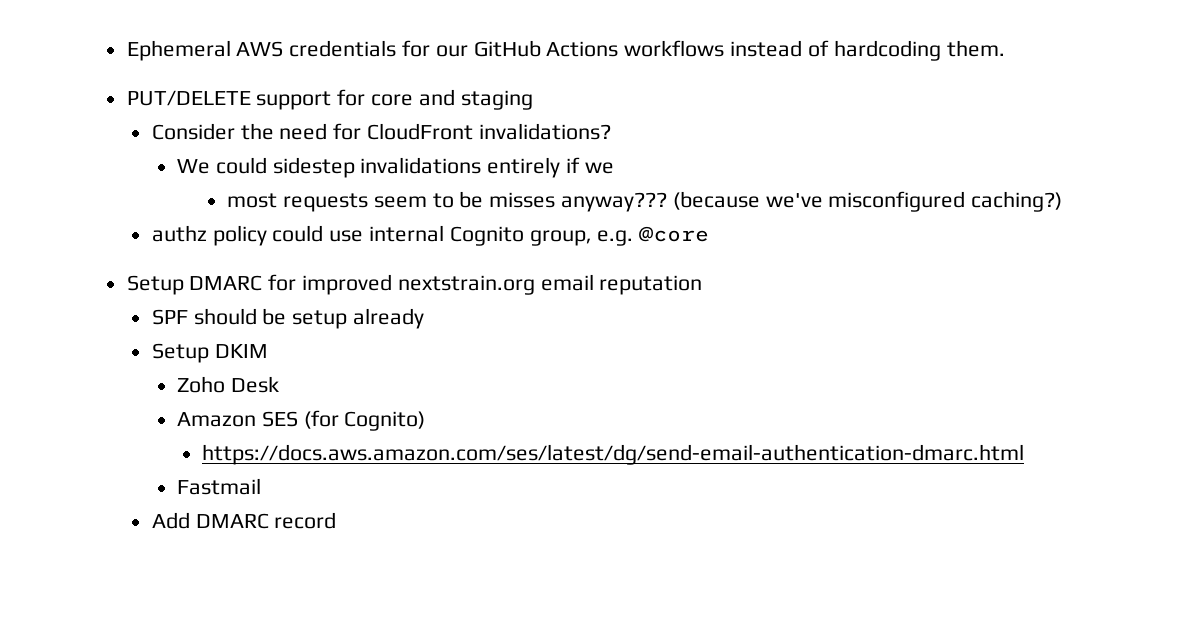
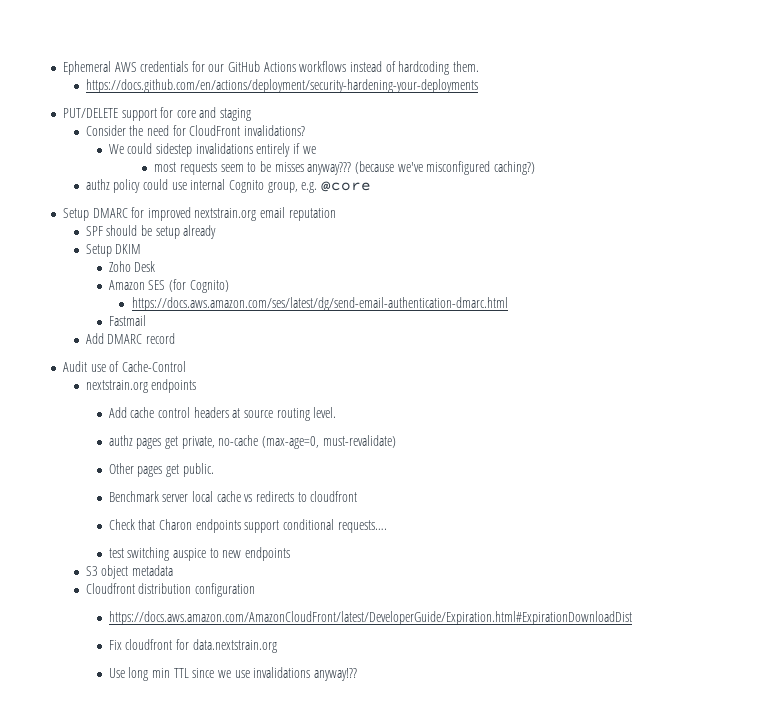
+ https://docs.github.com/en/actions/deployment/security-hardening-your-deployments
+ Audit use of Cache-Control
+ nextstrain.org endpoints
+ Add cache control headers at source routing level.
+ authz pages get private, no-cache (max-age=0, must-revalidate)
+ Other pages get public.
+ Benchmark server local cache vs redirects to cloudfront
+ Check that Charon endpoints support conditional requests….
+ test switching auspice to new endpoints
+ S3 object metadata
+ Cloudfront distribution configuration
+ https://docs.aws.amazon.com/AmazonCloudFront/latest/DeveloperGuide/Expiration.html#ExpirationDownloadDist
+ Fix cloudfront for data.nextstrain.org
+ Use long min TTL since we use invalidations anyway!??

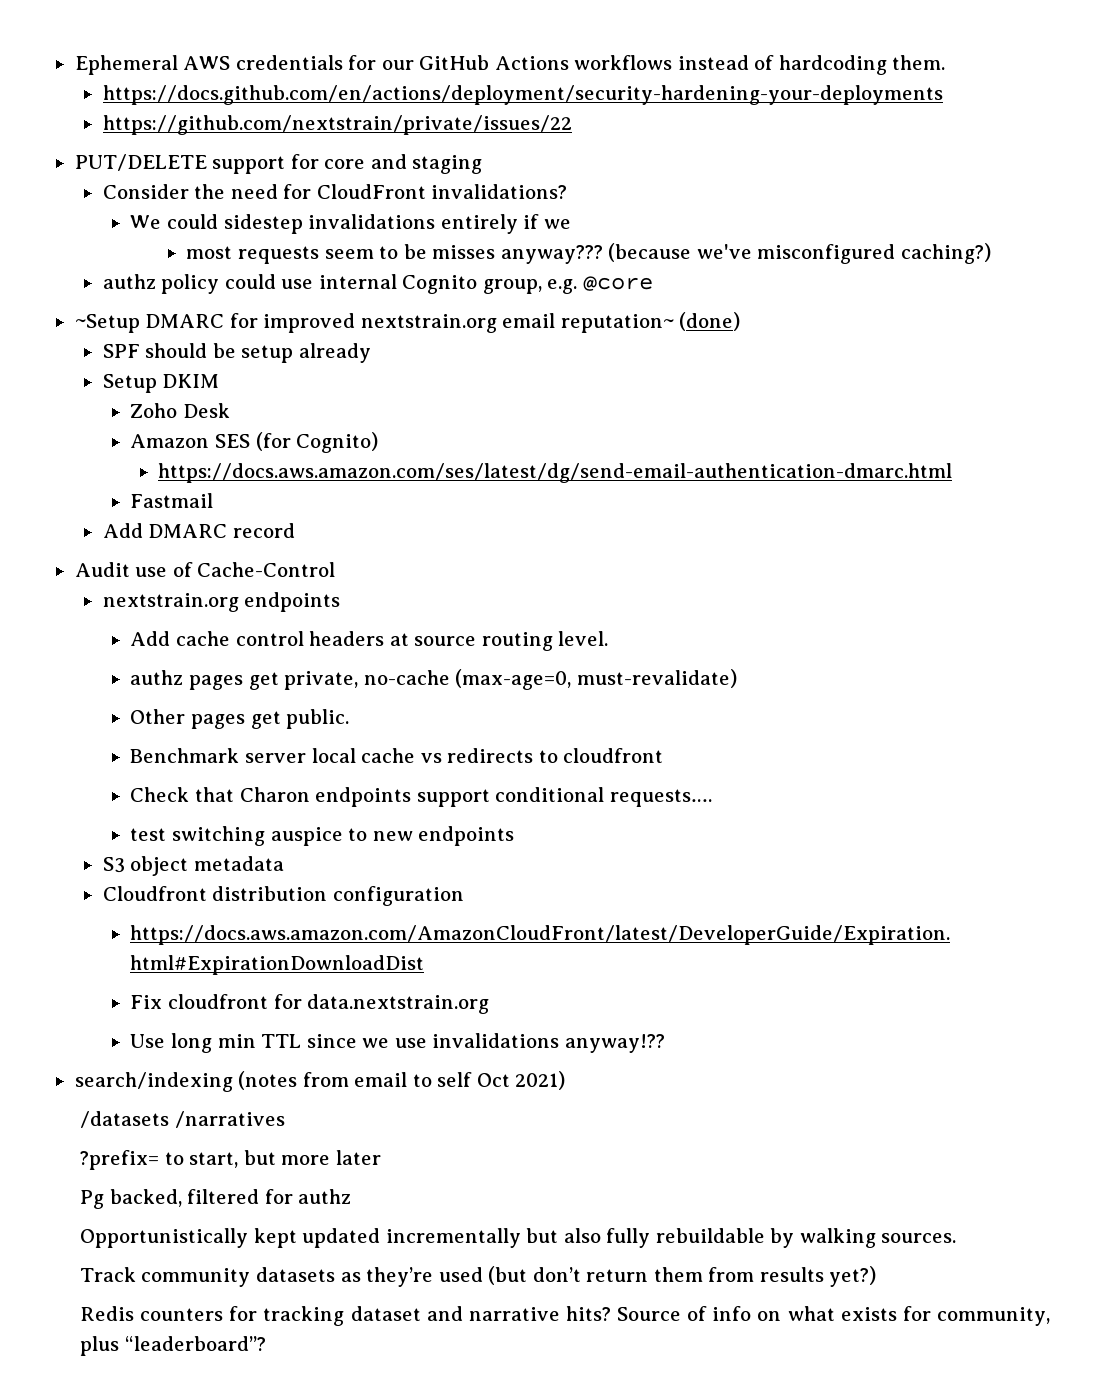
+ https://github.com/nextstrain/private/issues/22
- Setup DMARC for improved nextstrain.org email reputation
+ ~Setup DMARC for improved nextstrain.org email reputation~ (done)
+ search/indexing (notes from email to self Oct 2021)
+ /datasets /narratives
+ ?prefix= to start, but more later
+ Pg backed, filtered for authz
+ Opportunistically kept updated incrementally but also fully rebuildable by walking sources.
+ Track community datasets as they’re used (but don’t return them from results yet?)
+ Redis counters for tracking dataset and narrative hits? Source of info on what exists for community, plus “leaderboard”?

